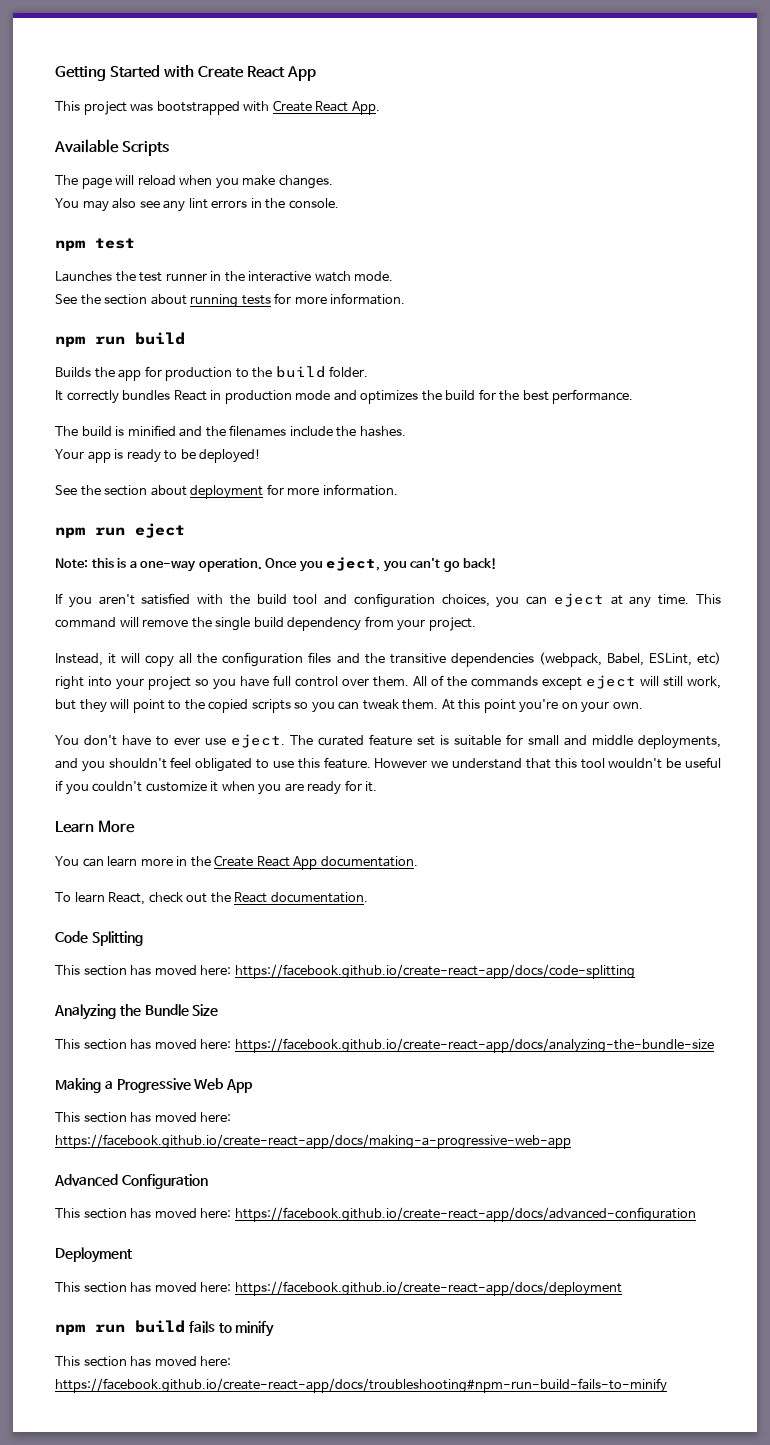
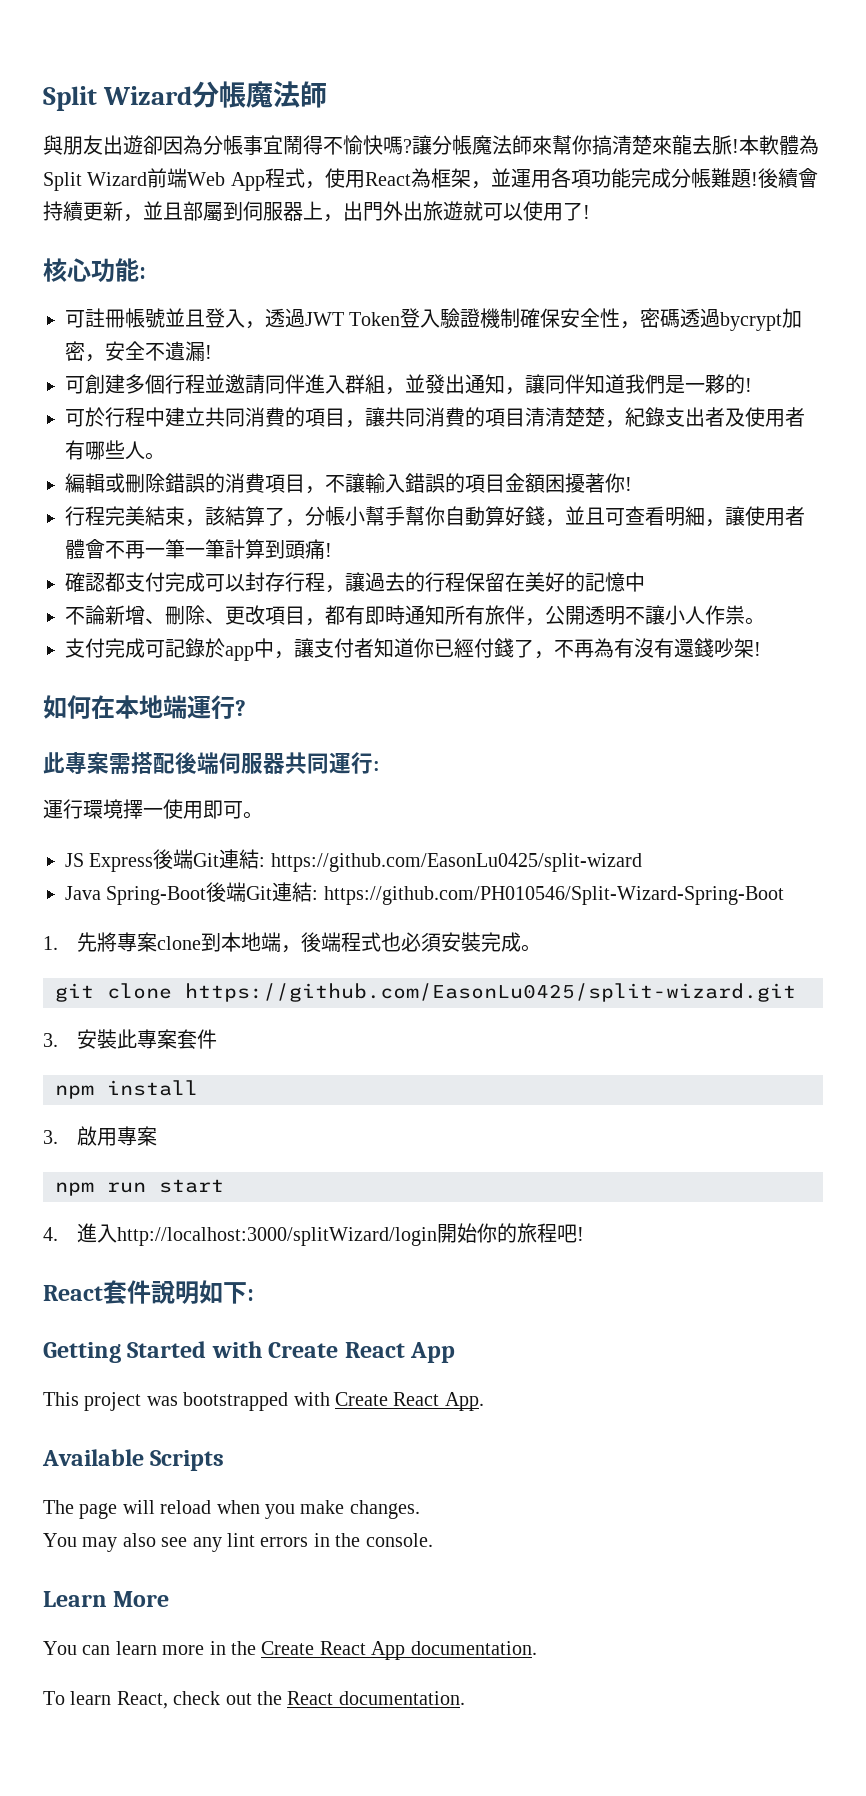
+ Split Wizard分帳魔法師
+ 與朋友出遊卻因為分帳事宜鬧得不愉快嗎?讓分帳魔法師來幫你搞清楚來龍去脈!本軟體為Split Wizard前端Web App程式，使用React為框架，並運用各項功能完成分帳難題!後續會持續更新，並且部屬到伺服器上，出門外出旅遊就可以使用了!
+ 核心功能:
+ 可註冊帳號並且登入，透過JWT Token登入驗證機制確保安全性，密碼透過bycrypt加密，安全不遺漏!
+ 可創建多個行程並邀請同伴進入群組，並發出通知，讓同伴知道我們是一夥的!
+ 可於行程中建立共同消費的項目，讓共同消費的項目清清楚楚，紀錄支出者及使用者有哪些人。
+ 編輯或刪除錯誤的消費項目，不讓輸入錯誤的項目金額困擾著你!
+ 行程完美結束，該結算了，分帳小幫手幫你自動算好錢，並且可查看明細，讓使用者體會不再一筆一筆計算到頭痛!
+ 確認都支付完成可以封存行程，讓過去的行程保留在美好的記憶中
+ 不論新增、刪除、更改項目，都有即時通知所有旅伴，公開透明不讓小人作祟。
+ 支付完成可記錄於app中，讓支付者知道你已經付錢了，不再為有沒有還錢吵架!
+ 如何在本地端運行?
+ 此專案需搭配後端伺服器共同運行:
+ 運行環境擇一使用即可。
+ JS Express後端Git連結: https://github.com/EasonLu0425/split-wizard
+ Java Spring-Boot後端Git連結: https://github.com/PH010546/Split-Wizard-Spring-Boot
+ 1.先將專案clone到本地端，後端程式也必須安裝完成。
+ git clone https://github.com/EasonLu0425/split-wizard.git
+ 3.安裝此專案套件
+ npm install
+ 3.啟用專案
+ npm run start
+ 4.進入http://localhost:3000/splitWizard/login開始你的旅程吧!
+ React套件說明如下:
- npm test
- Launches the test runner in the interactive watch mode.
- See the section about running tests for more information.
- npm run build
- Builds the app for production to the build folder.
- It correctly bundles React in production mode and optimizes the build for the best performance.
- The build is minified and the filenames include the hashes.
- Your app is ready to be deployed!
- See the section about deployment for more information.
- npm run eject
- Note: this is a one-way operation. Once you eject, you can't go back!
- If you aren't satisfied with the build tool and configuration choices, you can eject at any time. This command will remove the single build dependency from your project.
- Instead, it will copy all the configuration files and the transitive dependencies (webpack, Babel, ESLint, etc) right into your project so you have full control over them. All of the commands except eject will still work, but they will point to the copied scripts so you can tweak them. At this point you're on your own.
- You don't have to ever use eject. The curated feature set is suitable for small and middle deployments, and you shouldn't feel obligated to use this feature. However we understand that this tool wouldn't be useful if you couldn't customize it when you are ready for it.
- Code Splitting
- This section has moved here: https://facebook.github.io/create-react-app/docs/code-splitting
- Analyzing the Bundle Size
- This section has moved here: https://facebook.github.io/create-react-app/docs/analyzing-the-bundle-size
- Making a Progressive Web App
- This section has moved here: https://facebook.github.io/create-react-app/docs/making-a-progressive-web-app
- Advanced Configuration
- This section has moved here: https://facebook.github.io/create-react-app/docs/advanced-configuration
- Deployment
- This section has moved here: https://facebook.github.io/create-react-app/docs/deployment
- npm run build fails to minify
- This section has moved here: https://facebook.github.io/create-react-app/docs/troubleshooting#npm-run-build-fails-to-minify

